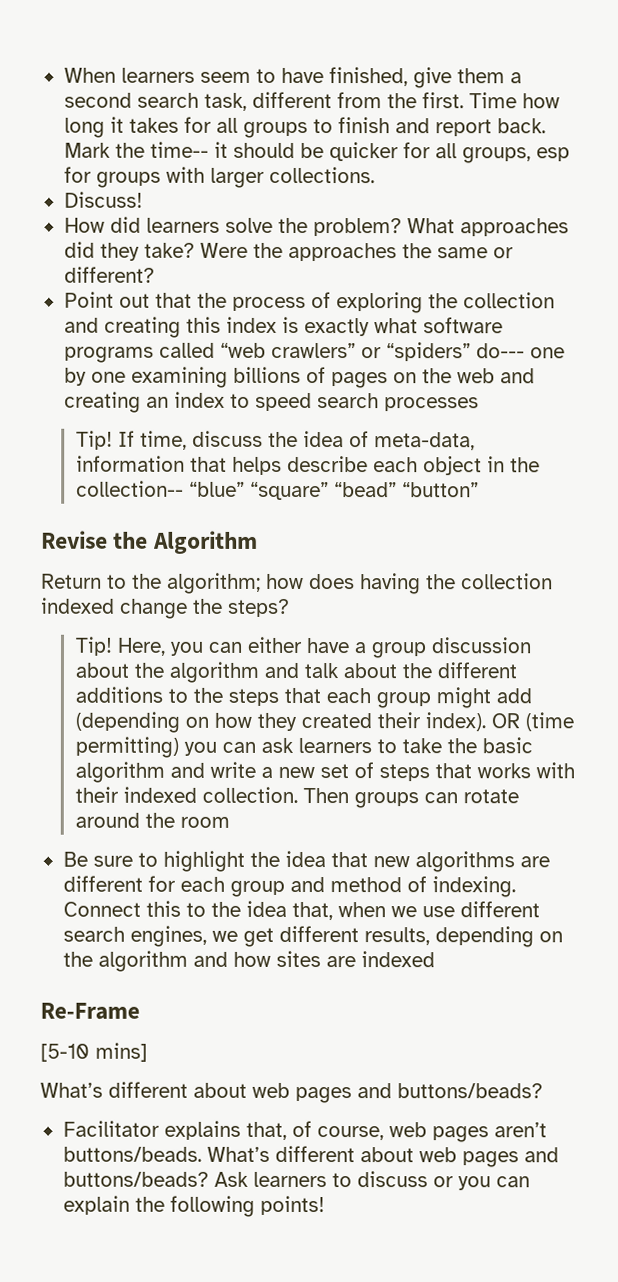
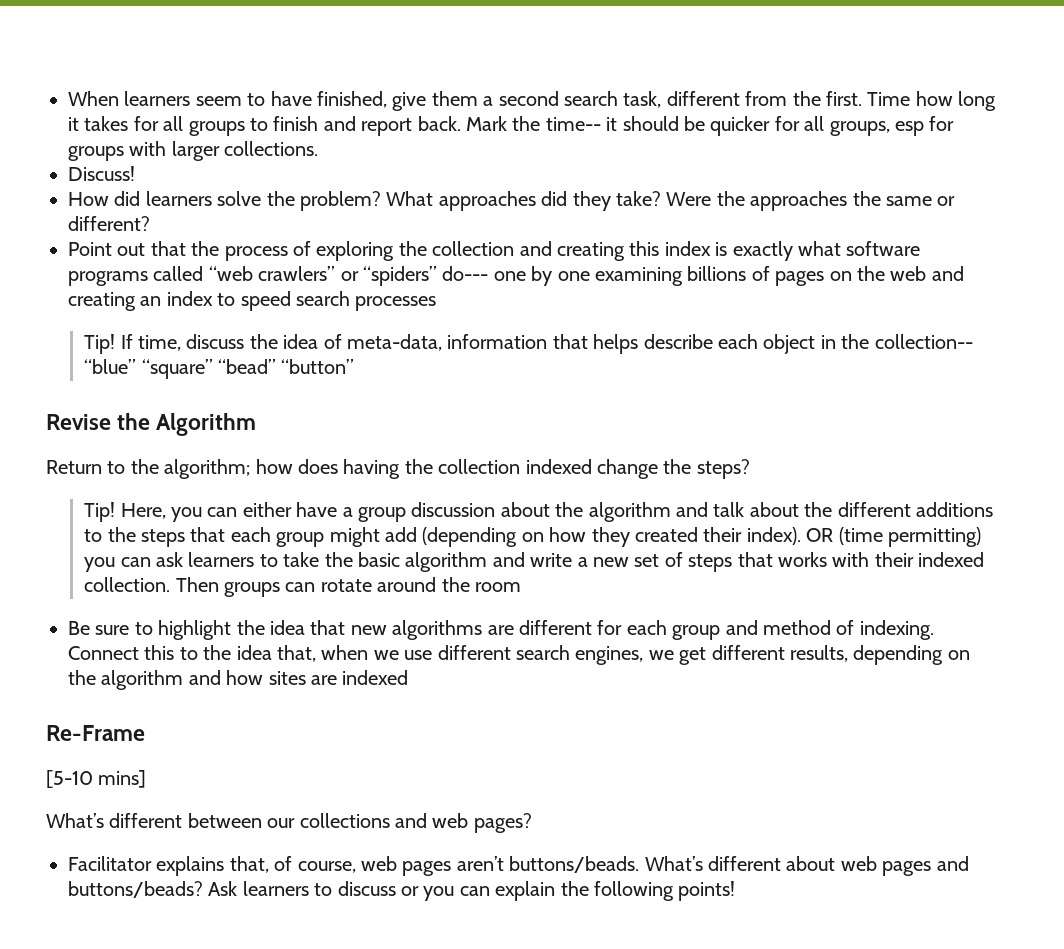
  [5-10 mins]
- What’s different about web pages and buttons/beads?
+ What’s different between our collections and web pages?

